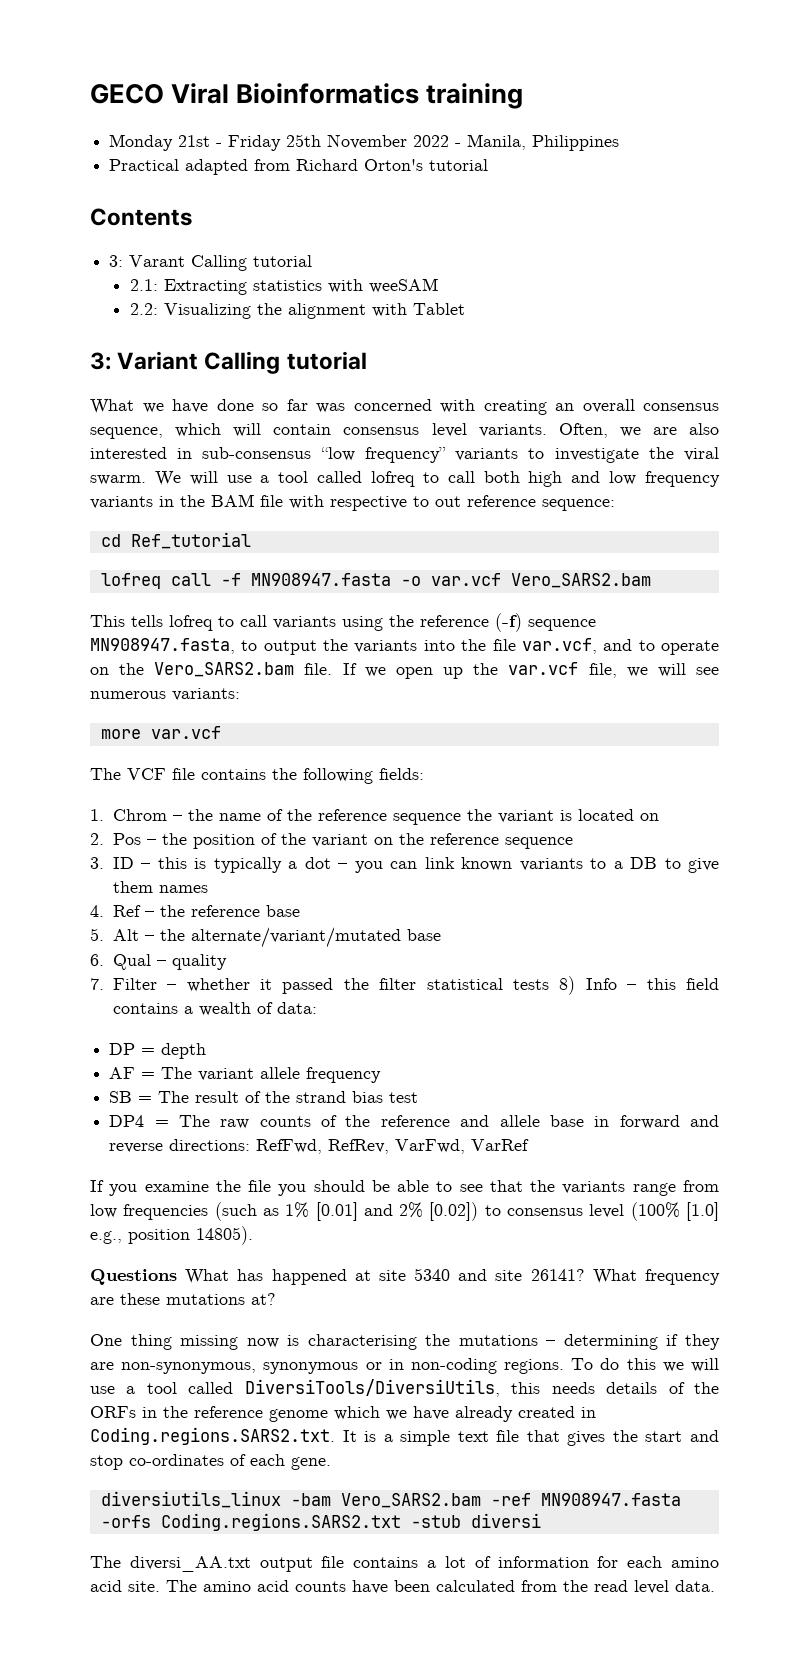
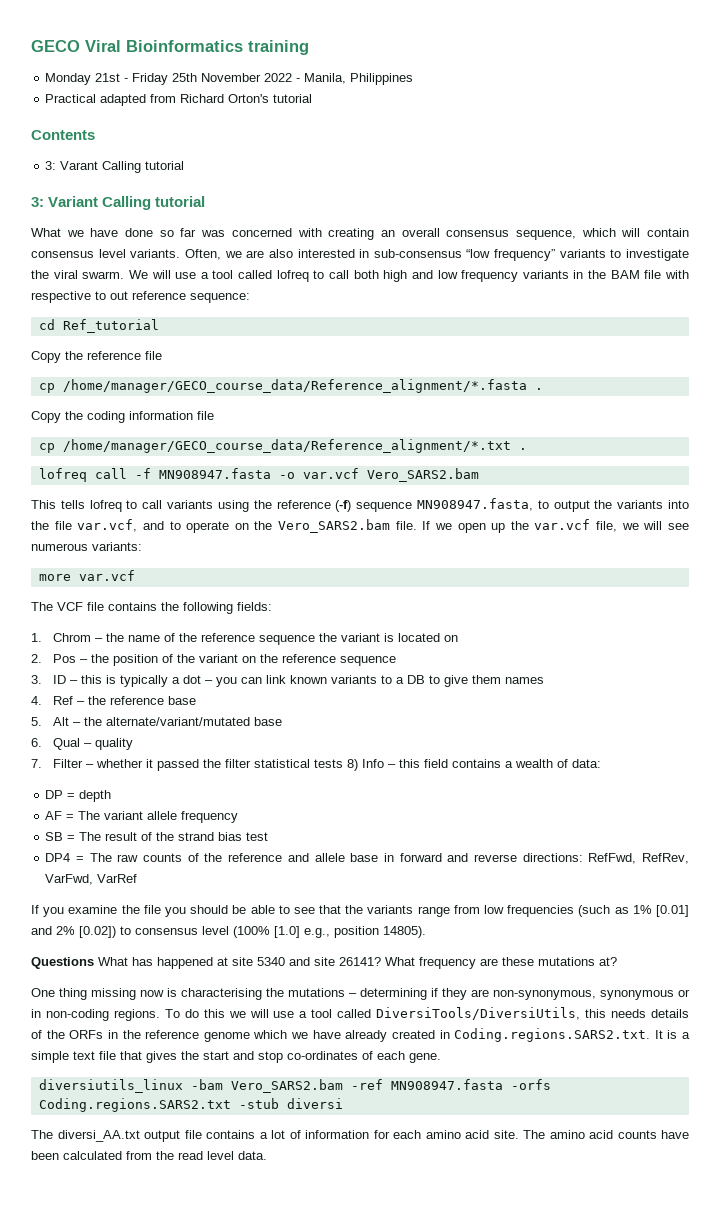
- 2.1: Extracting statistics with weeSAM
- 2.2: Visualizing the alignment with Tablet
+ Copy the reference file
+ cp /home/manager/GECO_course_data/Reference_alignment/*.fasta .
+ Copy the coding information file
+ cp /home/manager/GECO_course_data/Reference_alignment/*.txt .

